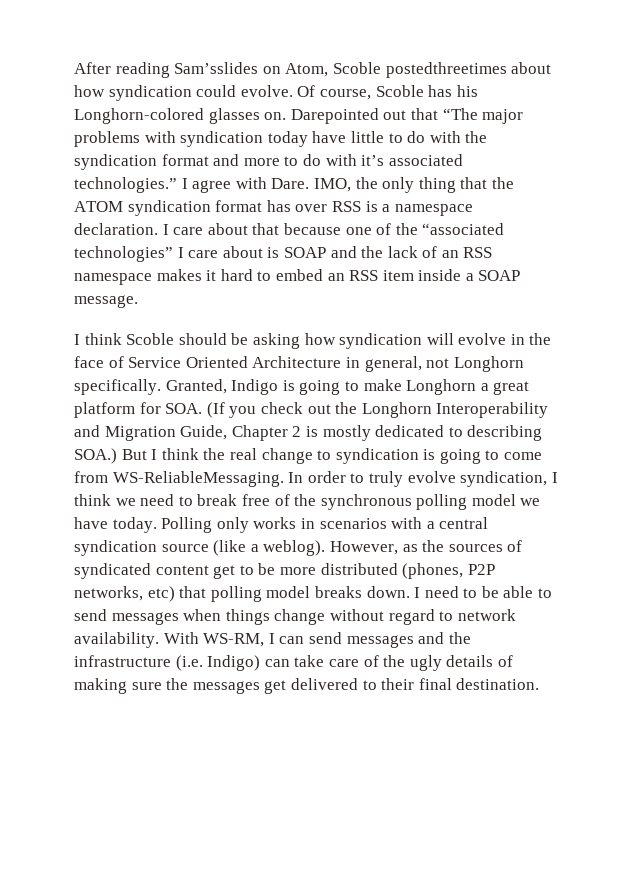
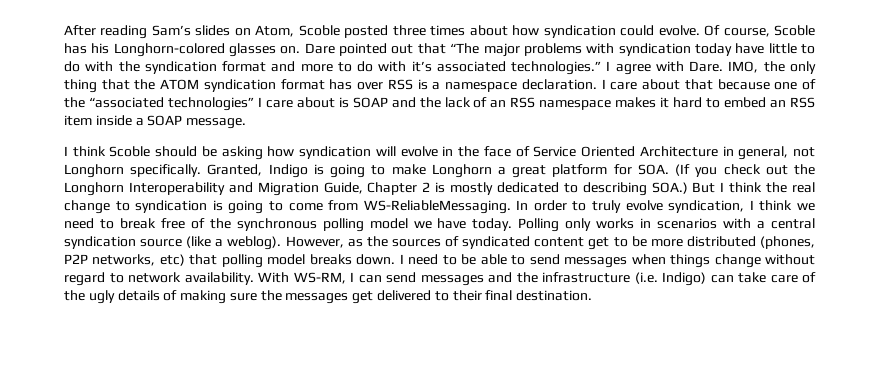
- After reading Sam’sslides on Atom, Scoble postedthreetimes about how syndication could evolve.
+ After reading Sam’s slides on Atom, Scoble posted three times about how syndication could evolve.
- Darepointed out that “The major problems with syndication today have little to do with the syndication format and more to do with it’s associated technologies.”
+ Dare pointed out that “The major problems with syndication today have little to do with the syndication format and more to do with it’s associated technologies.”

